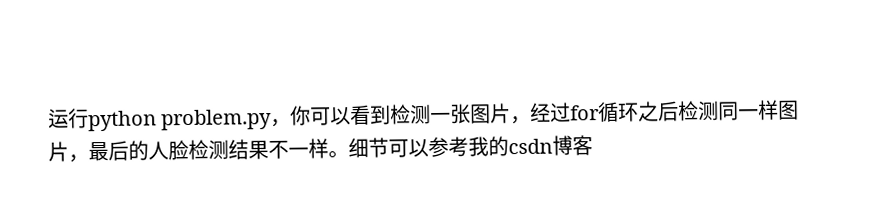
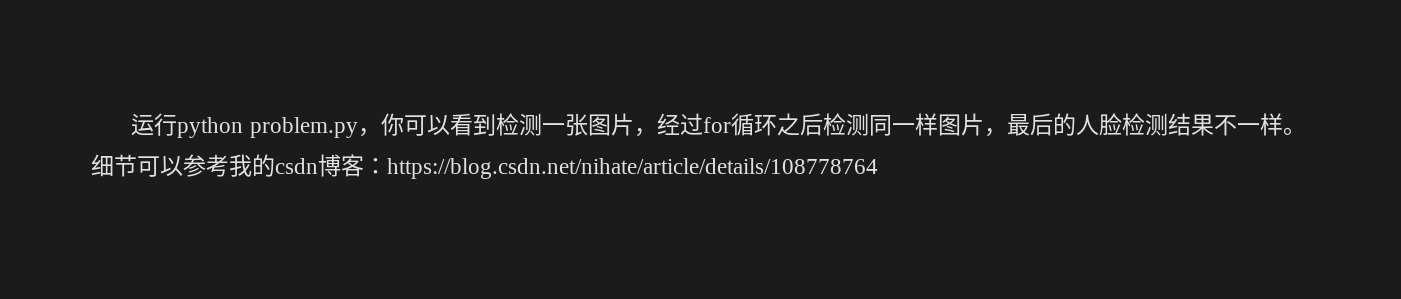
- 细节可以参考我的csdn博客
+ 细节可以参考我的csdn博客：https://blog.csdn.net/nihate/article/details/108778764

